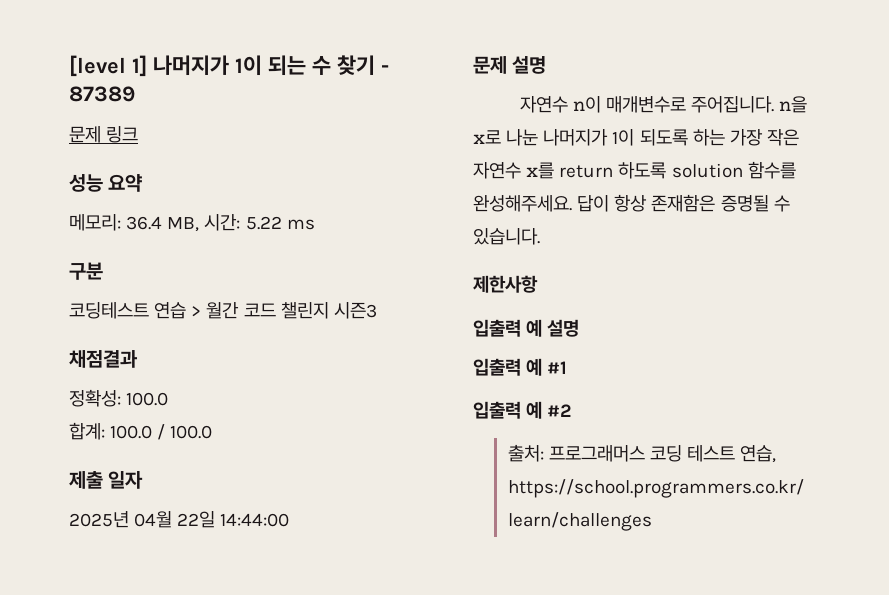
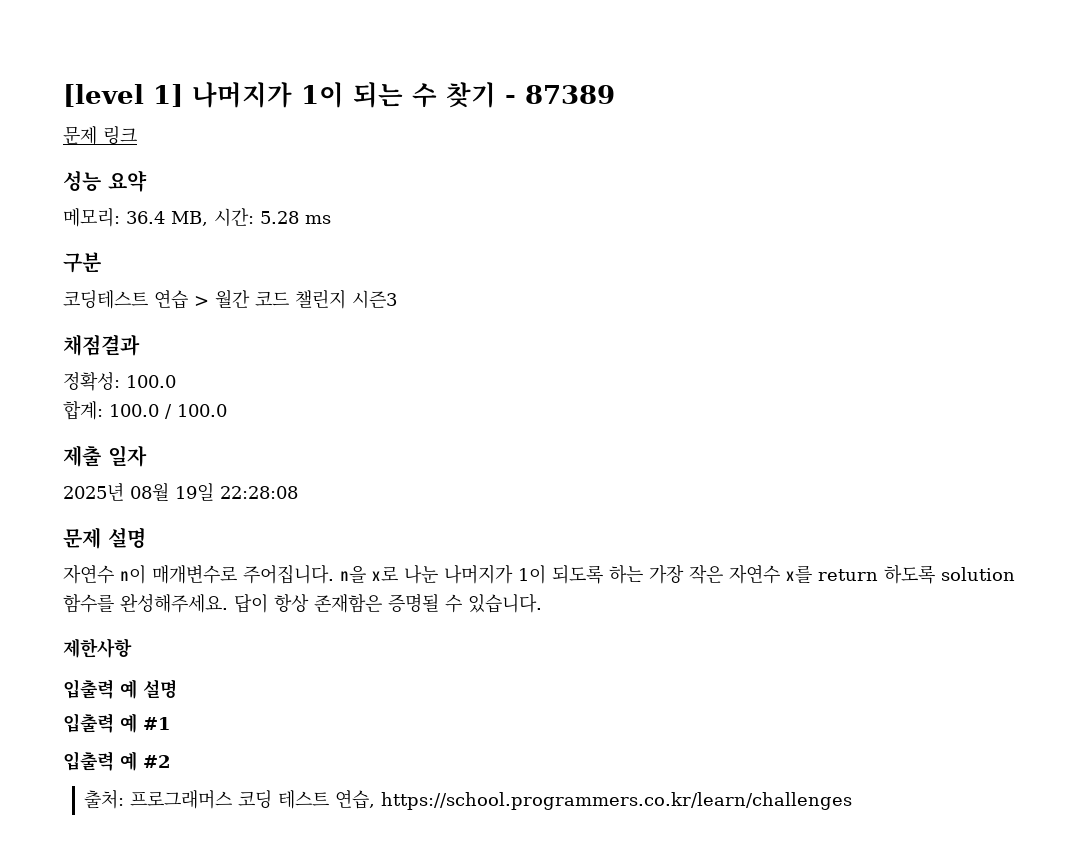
- 메모리: 36.4 MB, 시간: 5.22 ms
+ 메모리: 36.4 MB, 시간: 5.28 ms
- 2025년 04월 22일 14:44:00
+ 2025년 08월 19일 22:28:08

